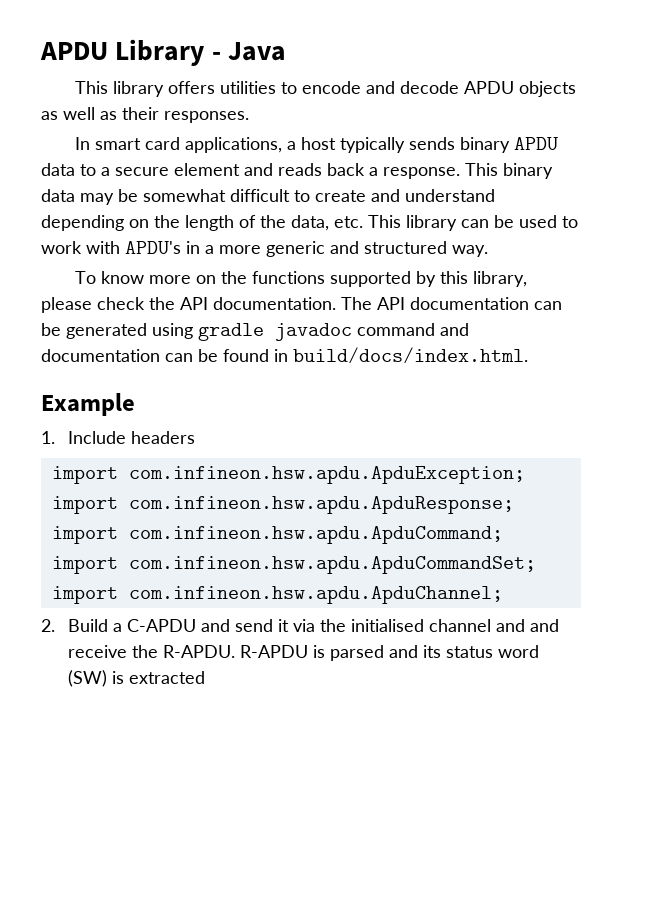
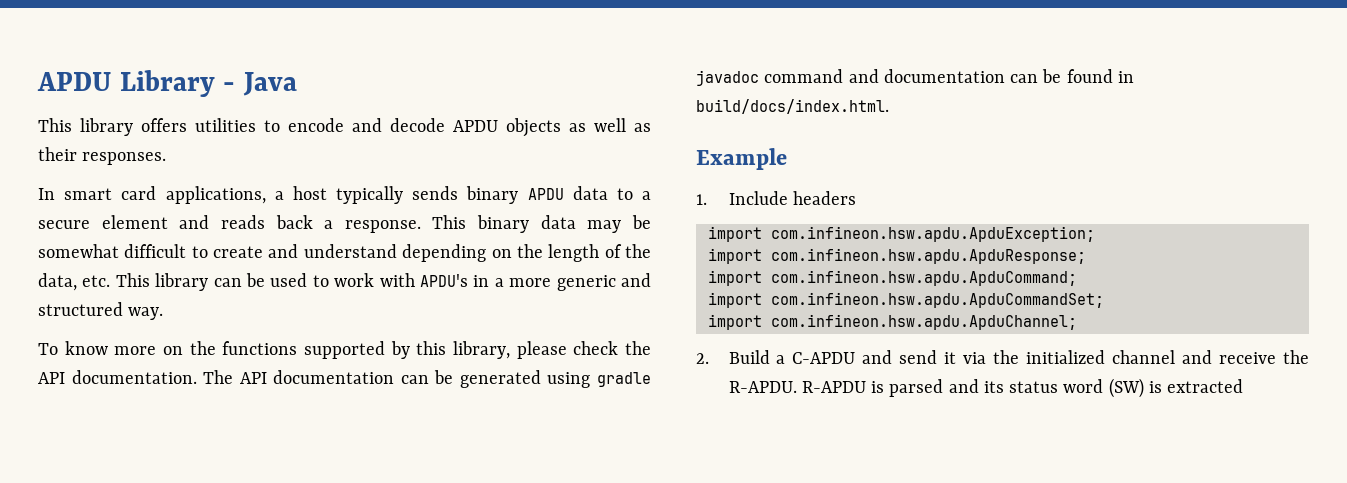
- 2. Build a C-APDU and send it via the initialised channel and and receive the R-APDU.
+ 2. Build a C-APDU and send it via the initialized channel and receive the R-APDU.

